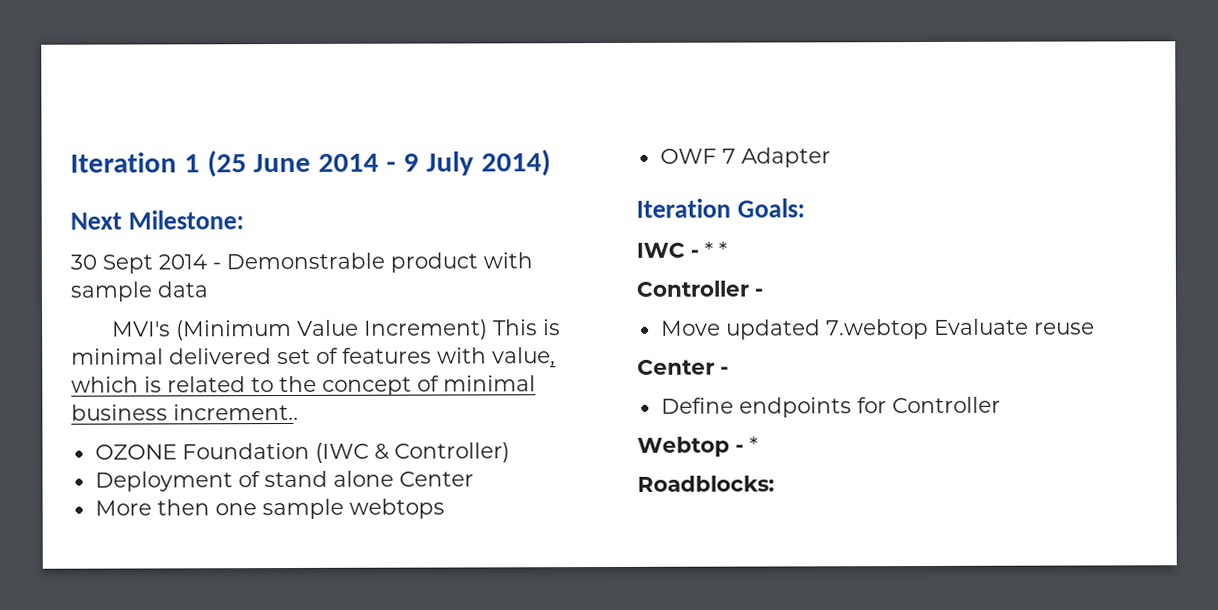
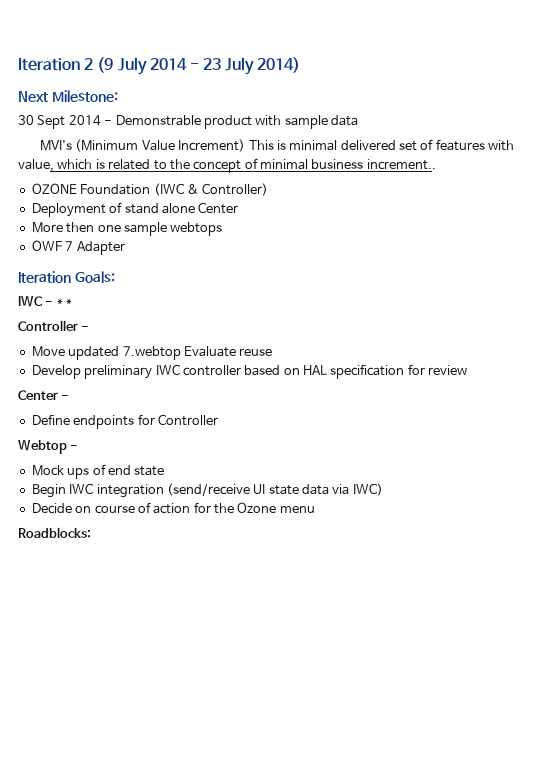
- Iteration 1 (25 June 2014 - 9 July 2014)
+ Iteration 2 (9 July 2014 - 23 July 2014)
+ Develop preliminary IWC controller based on HAL specification for review
- Webtop - *
+ Webtop -
+ Mock ups of end state
+ Begin IWC integration (send/receive UI state data via IWC)
+ Decide on course of action for the Ozone menu

